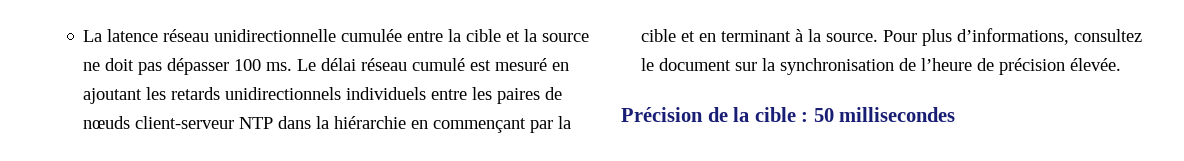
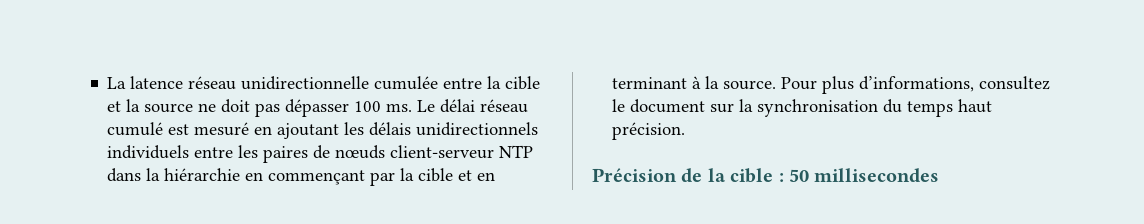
- Le délai réseau cumulé est mesuré en ajoutant les retards unidirectionnels individuels entre les paires de nœuds client-serveur NTP dans la hiérarchie en commençant par la cible et en terminant à la source.
+ Le délai réseau cumulé est mesuré en ajoutant les délais unidirectionnels individuels entre les paires de nœuds client-serveur NTP dans la hiérarchie en commençant par la cible et en terminant à la source.
- Pour plus d’informations, consultez le document sur la synchronisation de l’heure de précision élevée.
+ Pour plus d’informations, consultez le document sur la synchronisation du temps haut précision.

